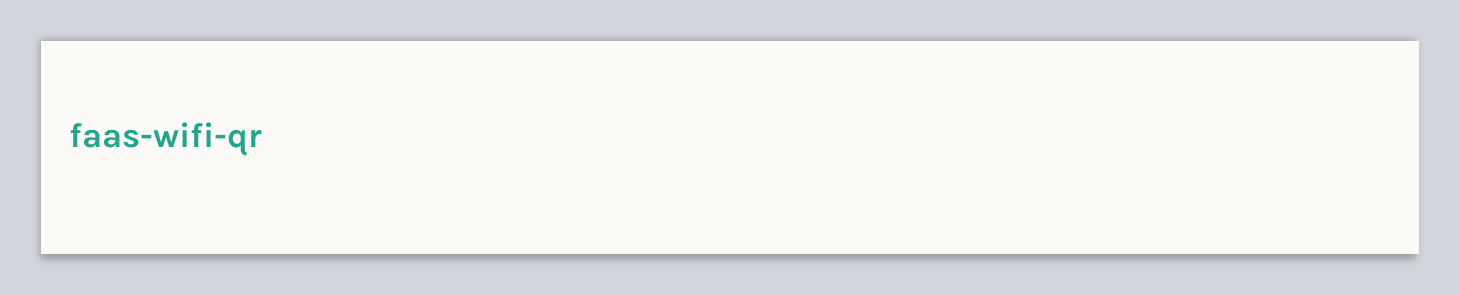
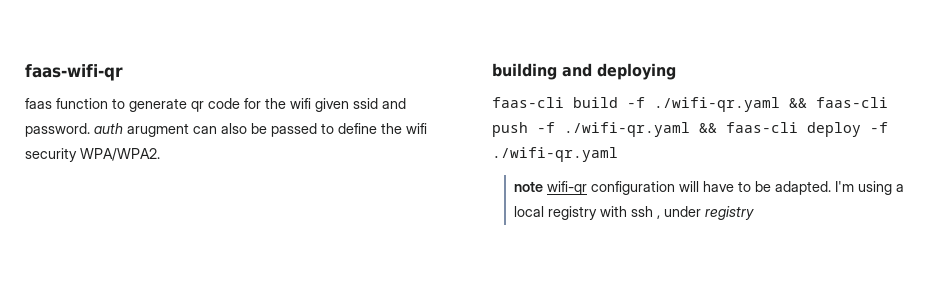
+ faas function to generate qr code for the wifi given ssid and password. auth arugment can also be passed to define the wifi security WPA/WPA2.
+ building and deploying
+ faas-cli build -f ./wifi-qr.yaml && faas-cli push -f ./wifi-qr.yaml && faas-cli deploy -f ./wifi-qr.yaml
+ note wifi-qr configuration will have to be adapted. I'm using a local registry with ssh , under registry

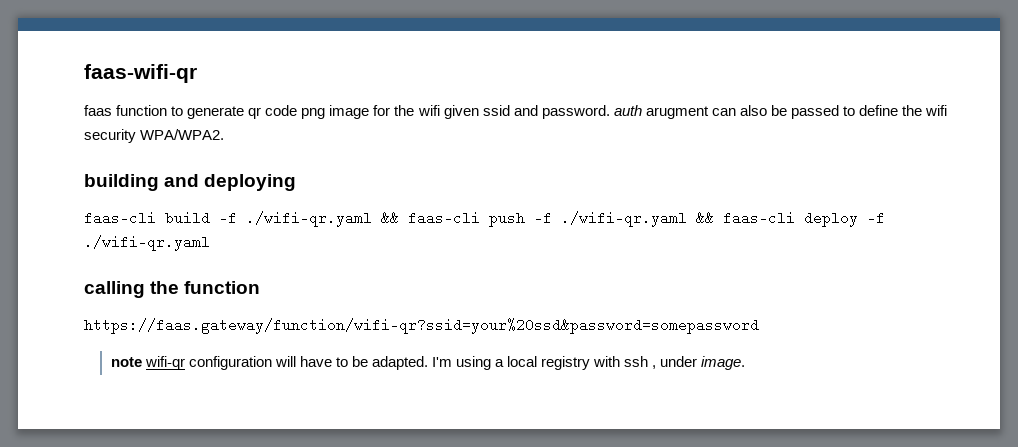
- faas function to generate qr code for the wifi given ssid and password. auth arugment can also be passed to define the wifi security WPA/WPA2.
+ faas function to generate qr code png image for the wifi given ssid and password. auth arugment can also be passed to define the wifi security WPA/WPA2.
+ calling the function
+ https://faas.gateway/function/wifi-qr?ssid=your%20ssd&password=somepassword
- I'm using a local registry with ssh , under registry
+ I'm using a local registry with ssh , under image.

